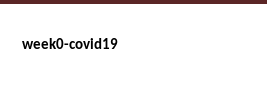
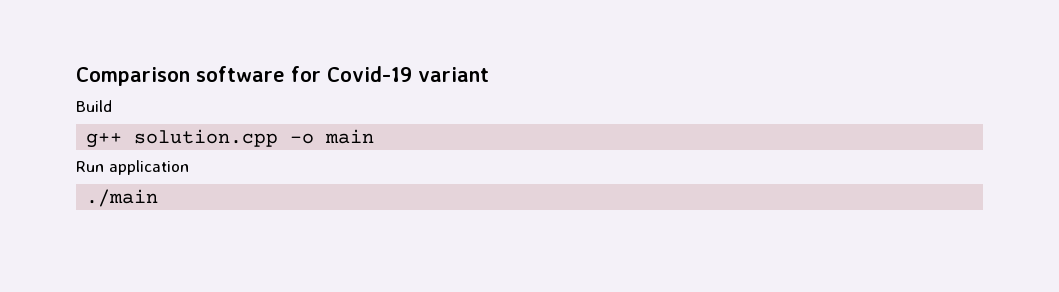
- week0-covid19
+ Comparison software for Covid-19 variant
+ Build
+ g++ solution.cpp -o main
+ Run application
+ ./main

